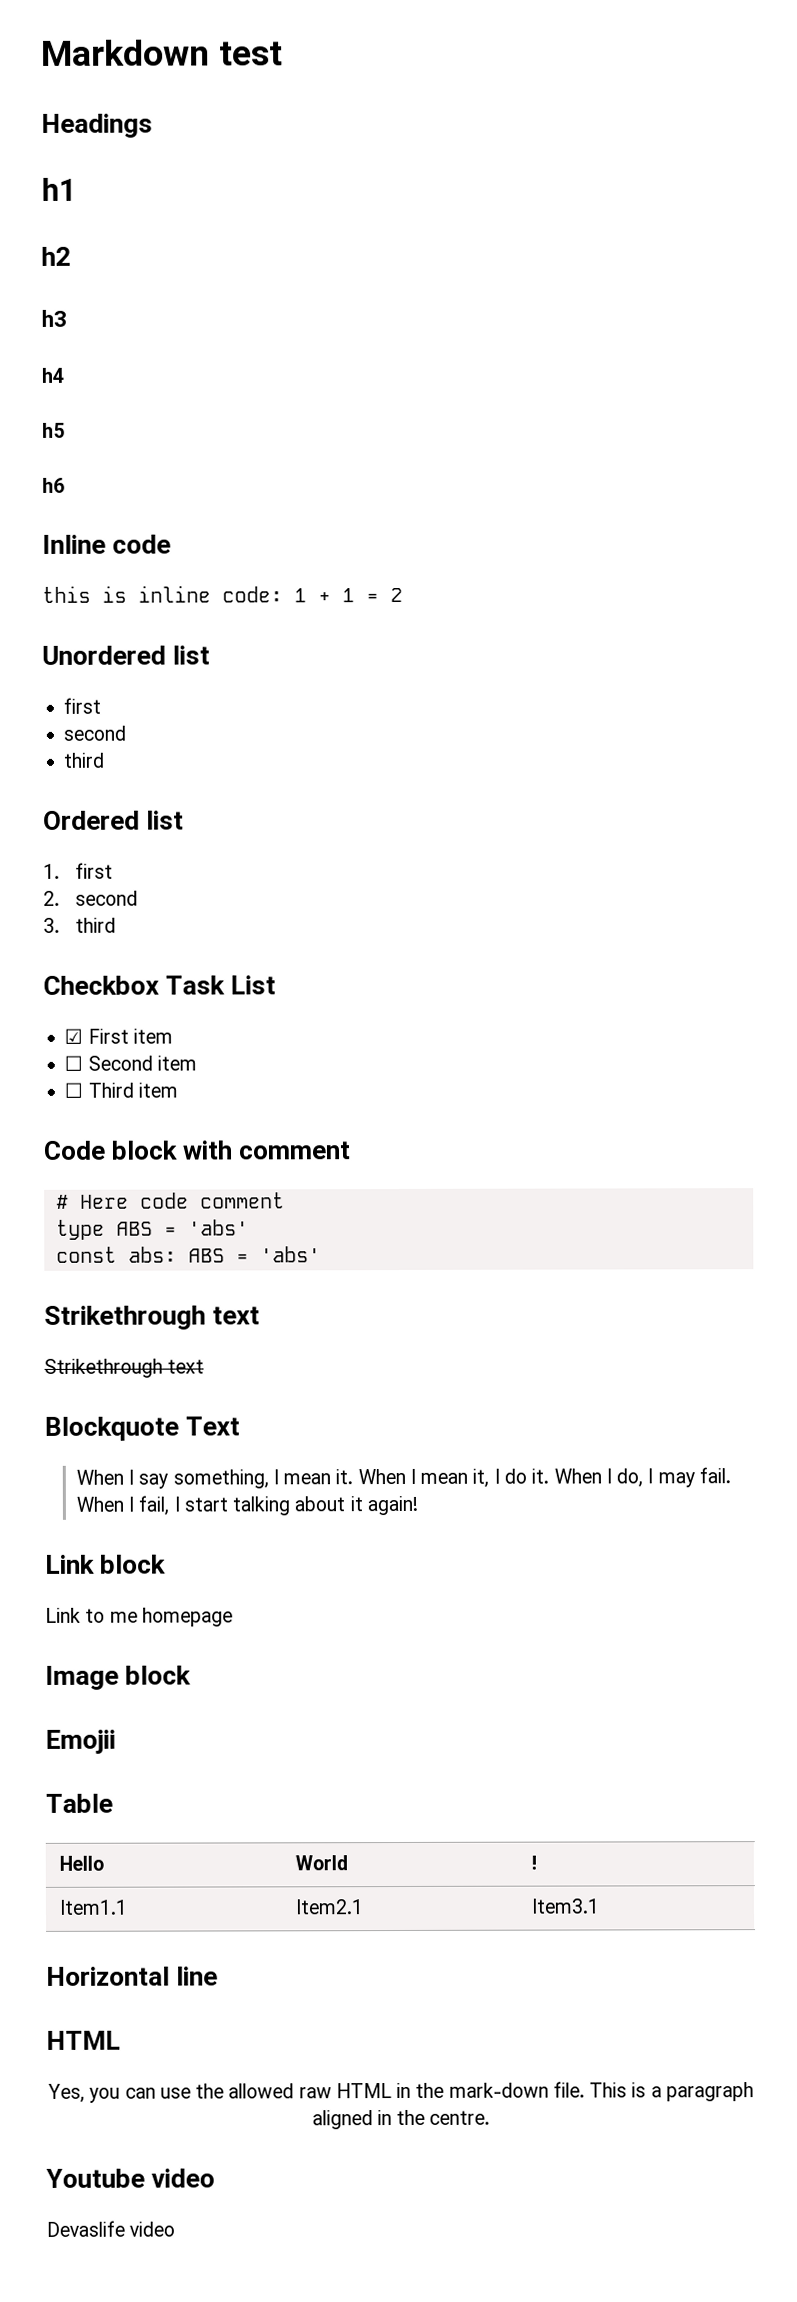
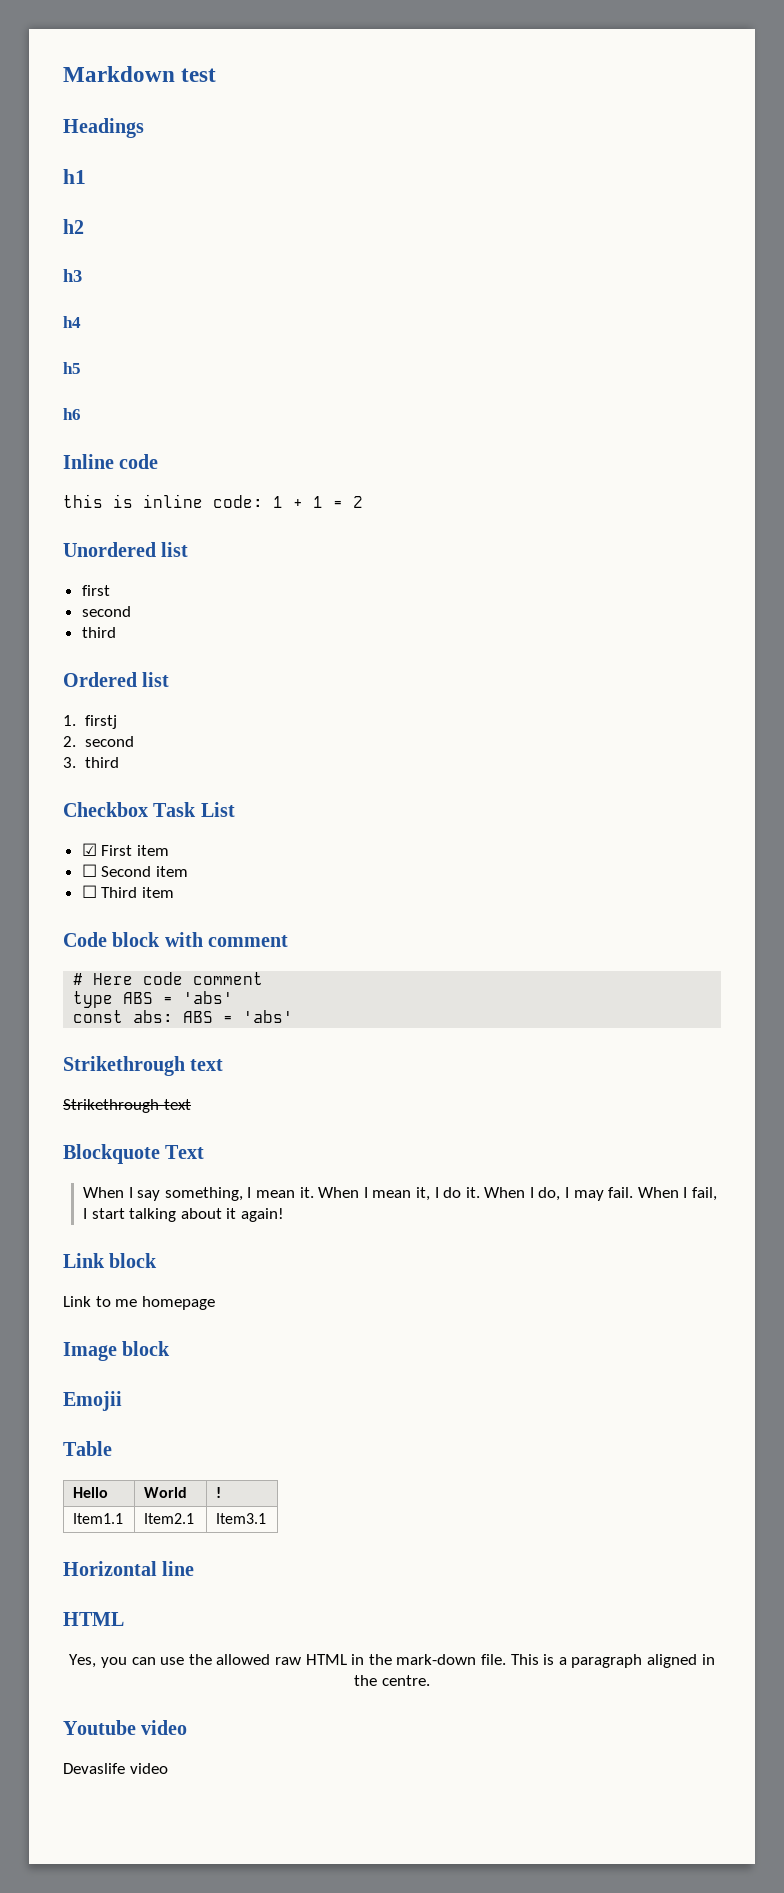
- 1. first
+ 1. firstj

